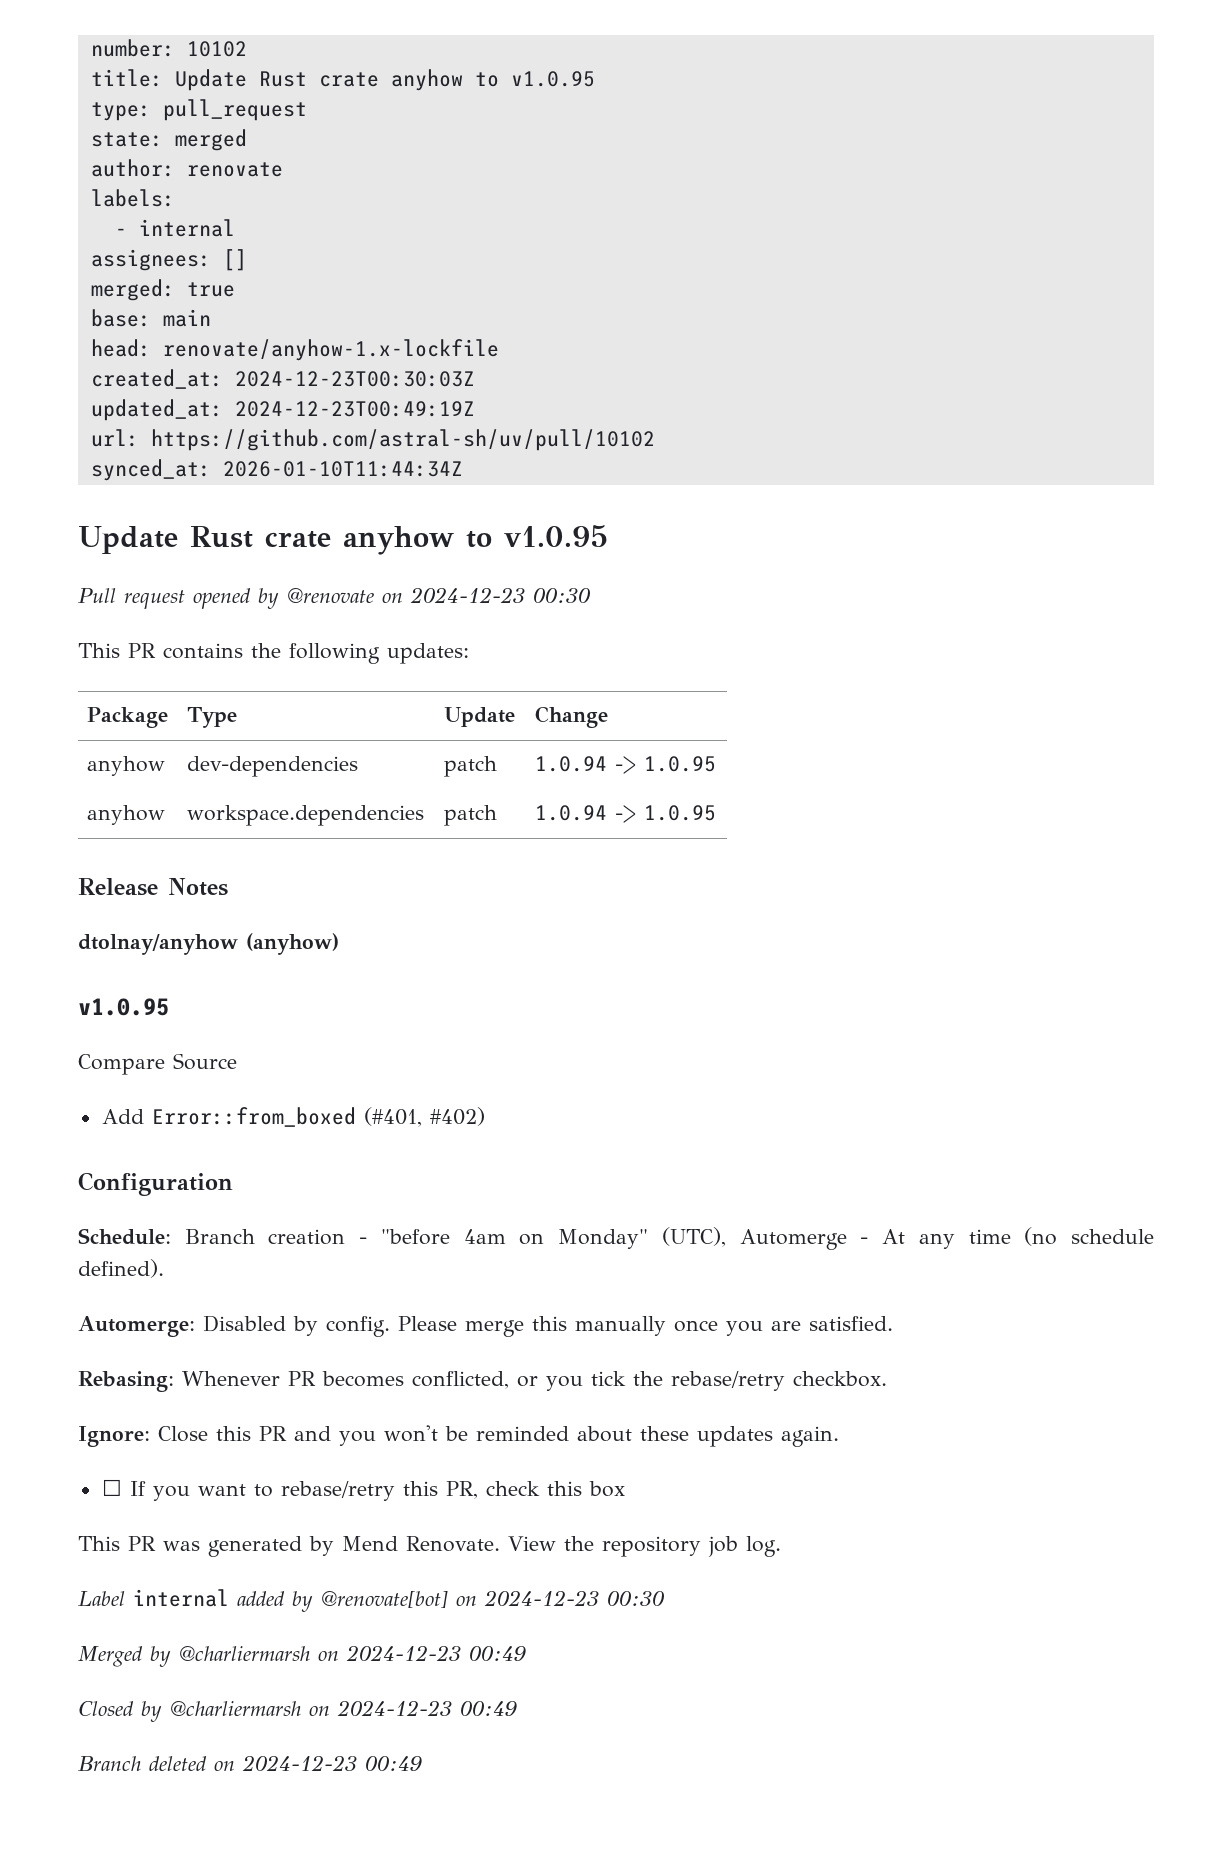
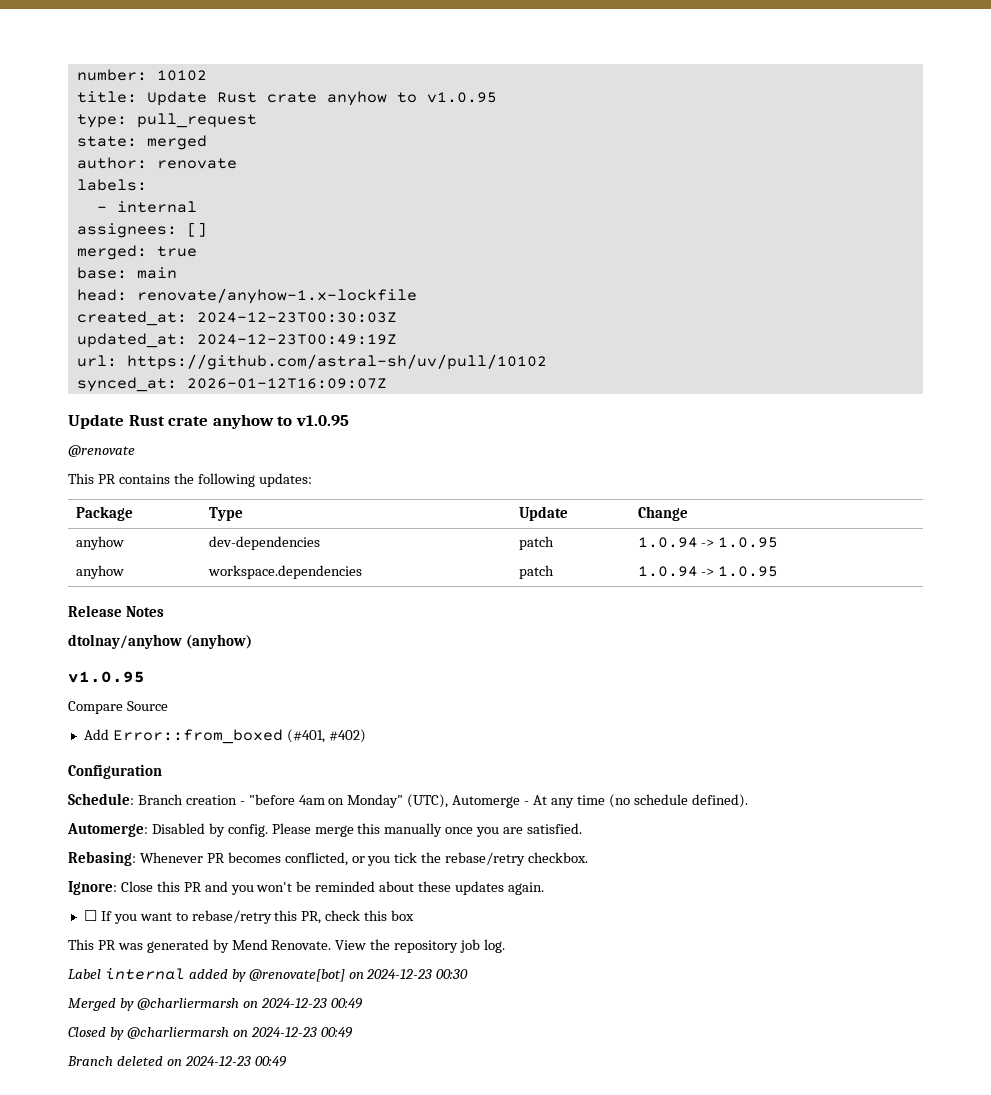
- synced_at: 2026-01-10T11:44:34Z
+ synced_at: 2026-01-12T16:09:07Z
  Update Rust crate anyhow to v1.0.95
- Pull request opened by @renovate on 2024-12-23 00:30
+ @renovate

